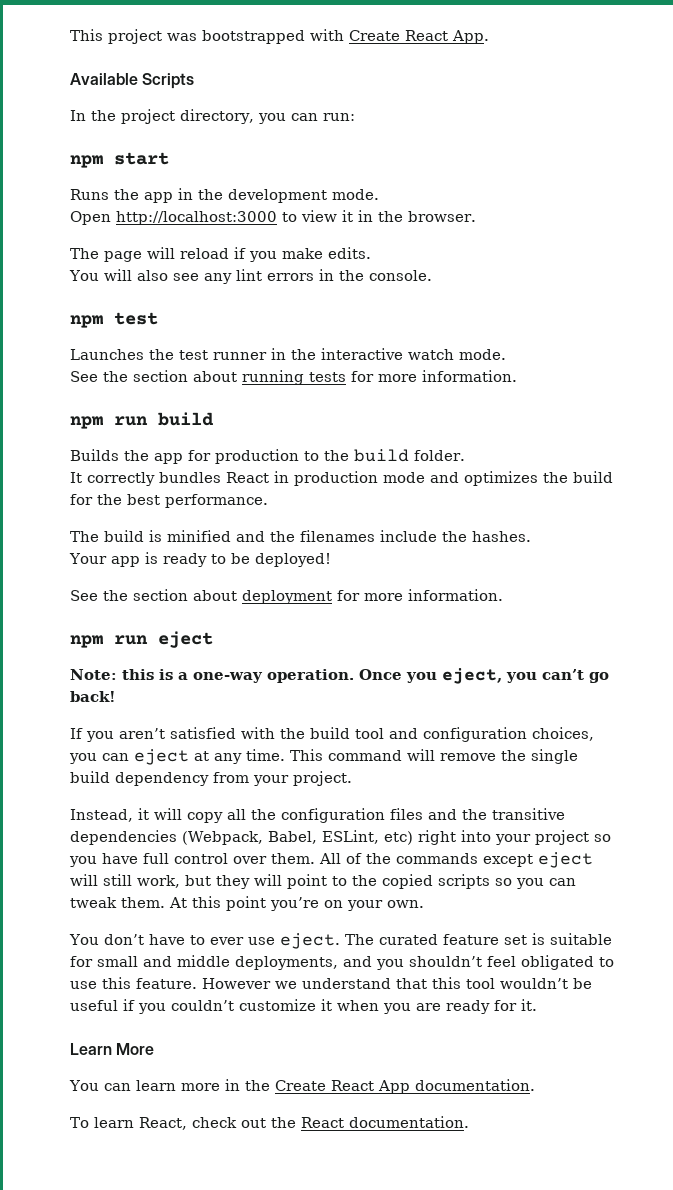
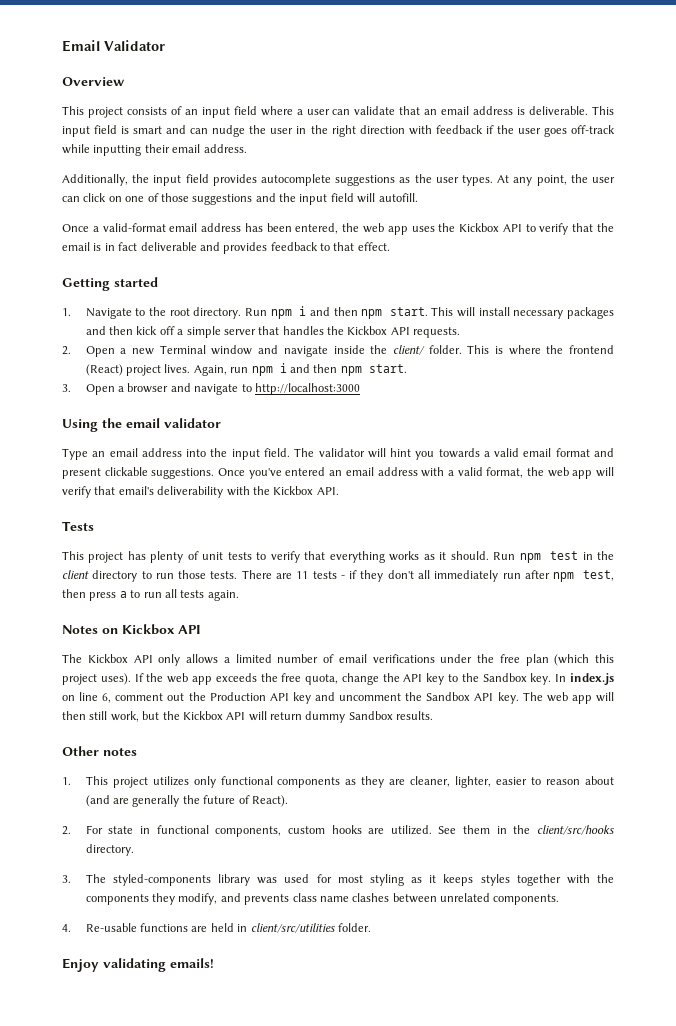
- This project was bootstrapped with Create React App.
- Available Scripts
- In the project directory, you can run:
- npm start
- Runs the app in the development mode.
- Open http://localhost:3000 to view it in the browser.
- The page will reload if you make edits.
- You will also see any lint errors in the console.
- npm test
- Launches the test runner in the interactive watch mode.
- See the section about running tests for more information.
- npm run build
- Builds the app for production to the build folder.
- It correctly bundles React in production mode and optimizes the build for the best performance.
- The build is minified and the filenames include the hashes.
- Your app is ready to be deployed!
- See the section about deployment for more information.
- npm run eject
- Note: this is a one-way operation. Once you eject, you can’t go back!
- If you aren’t satisfied with the build tool and configuration choices, you can eject at any time. This command will remove the single build dependency from your project.
- Instead, it will copy all the configuration files and the transitive dependencies (Webpack, Babel, ESLint, etc) right into your project so you have full control over them. All of the commands except eject will still work, but they will point to the copied scripts so you can tweak them. At this point you’re on your own.
- You don’t have to ever use eject. The curated feature set is suitable for small and middle deployments, and you shouldn’t feel obligated to use this feature. However we understand that this tool wouldn’t be useful if you couldn’t customize it when you are ready for it.
- Learn More
- You can learn more in the Create React App documentation.
- To learn React, check out the React documentation.
+ Email Validator
+ Overview
+ This project consists of an input field where a user can validate that an email address is deliverable. This input field is smart and can nudge the user in the right direction with feedback if the user goes off-track while inputting their email address.
+ Additionally, the input field provides autocomplete suggestions as the user types. At any point, the user can click on one of those suggestions and the input field will autofill.
+ Once a valid-format email address has been entered, the web app uses the Kickbox API to verify that the email is in fact deliverable and provides feedback to that effect.
+ Getting started
+ 1. Navigate to the root directory. Run npm i and then npm start. This will install necessary packages and then kick off a simple server that handles the Kickbox API requests.
+ 2. Open a new Terminal window and navigate inside the client/ folder. This is where the frontend (React) project lives. Again, run npm i and then npm start.
+ 3. Open a browser and navigate to http://localhost:3000
+ Using the email validator
+ Type an email address into the input field. The validator will hint you towards a valid email format and present clickable suggestions. Once you've entered an email address with a valid format, the web app will verify that email's deliverability with the Kickbox API.
+ Tests
+ This project has plenty of unit tests to verify that everything works as it should. Run npm test in the client directory to run those tests. There are 11 tests - if they don't all immediately run after npm test, then press a to run all tests again.
+ Notes on Kickbox API
+ The Kickbox API only allows a limited number of email verifications under the free plan (which this project uses). If the web app exceeds the free quota, change the API key to the Sandbox key. In index.js on line 6, comment out the Production API key and uncomment the Sandbox API key. The web app will then still work, but the Kickbox API will return dummy Sandbox results.
+ Other notes
+ 1. This project utilizes only functional components as they are cleaner, lighter, easier to reason about (and are generally the future of React).
+ 2. For state in functional components, custom hooks are utilized. See them in the client/src/hooks directory.
+ 3. The styled-components library was used for most styling as it keeps styles together with the components they modify, and prevents class name clashes between unrelated components.
+ 4. Re-usable functions are held in client/src/utilities folder.
+ Enjoy validating emails!

